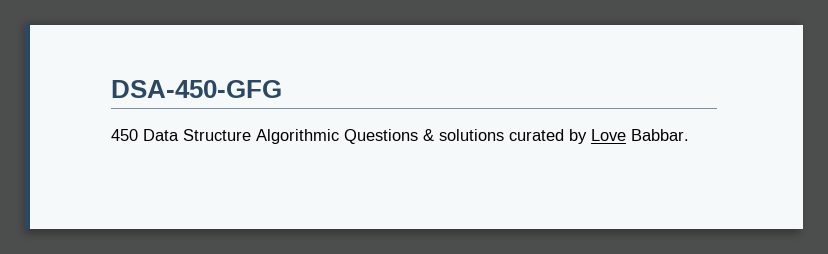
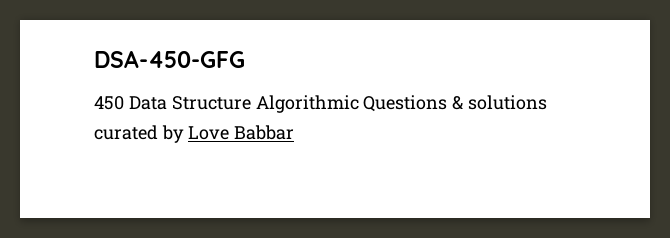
- 450 Data Structure Algorithmic Questions & solutions curated by Love Babbar.
+ 450 Data Structure Algorithmic Questions & solutions curated by Love Babbar

